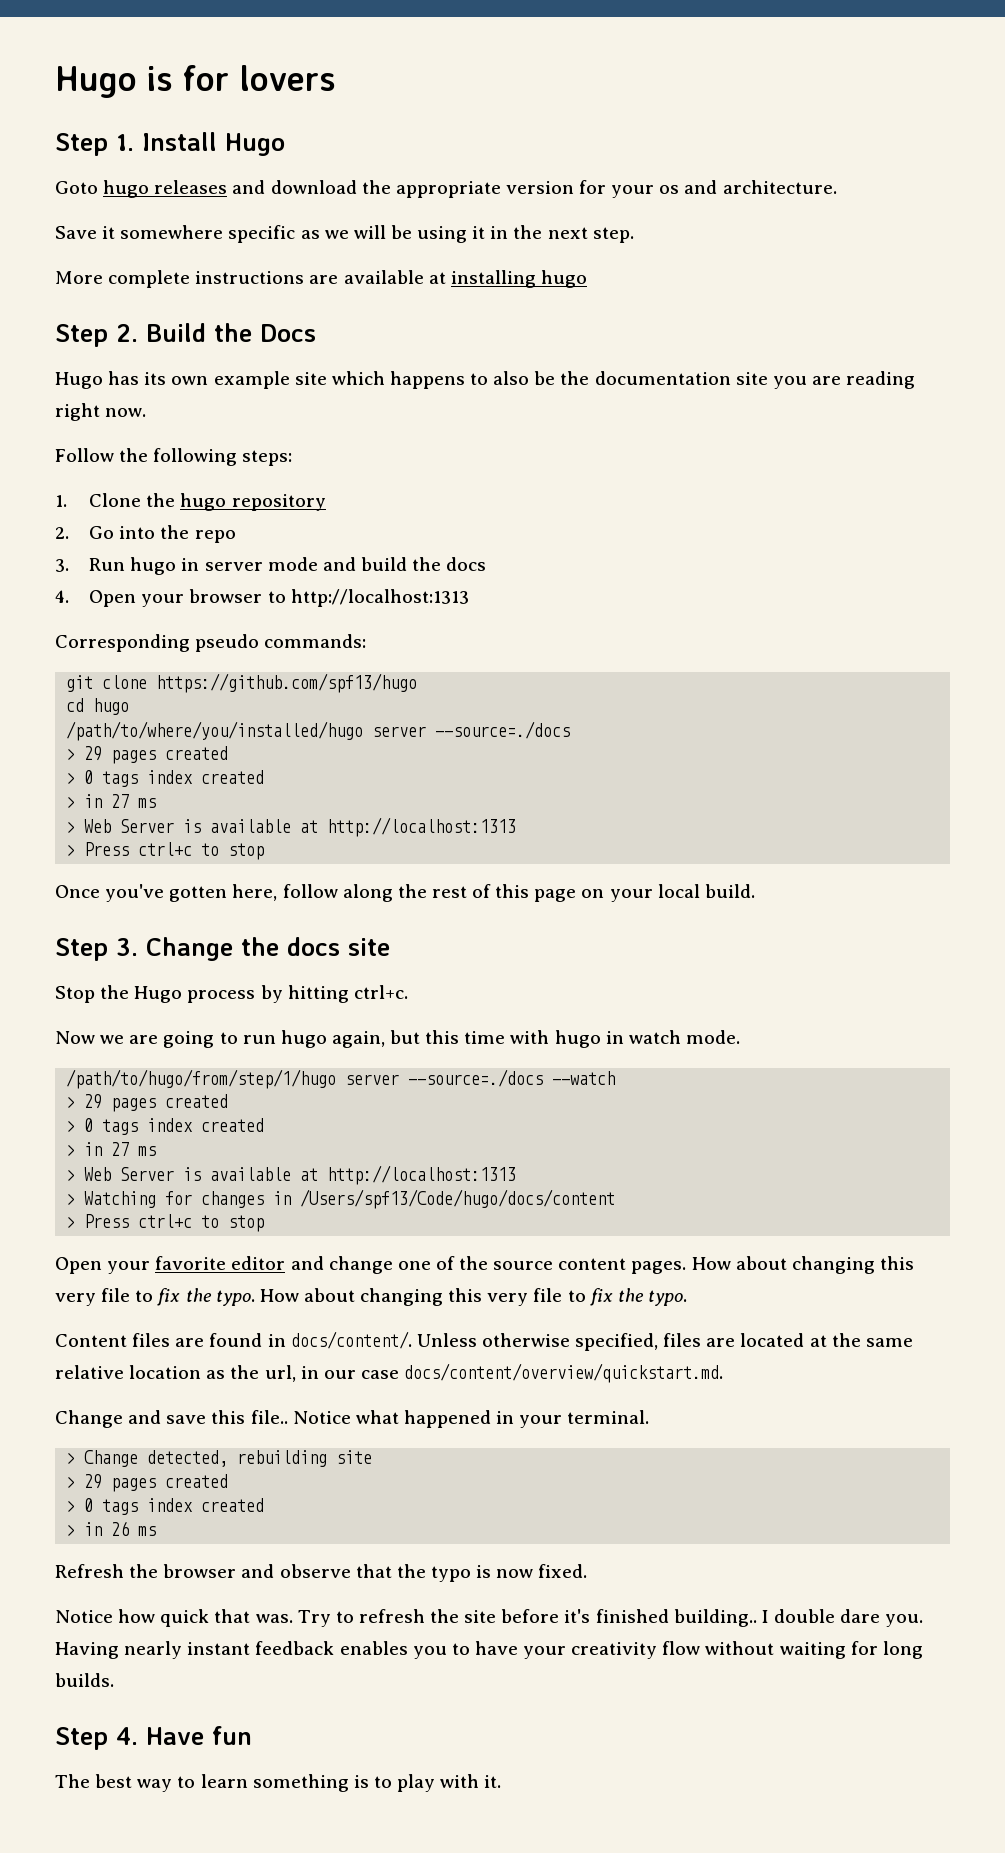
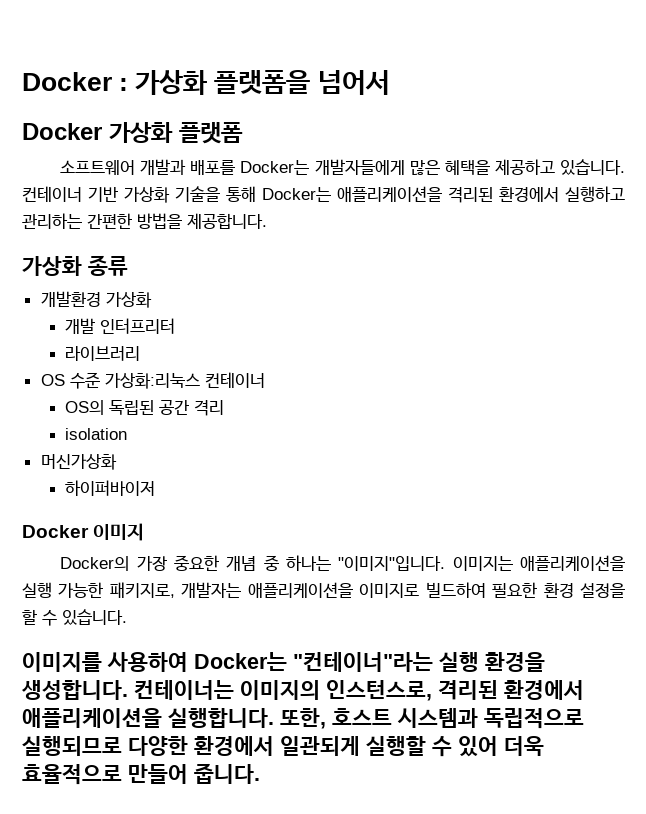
- Hugo is for lovers
- Step 1. Install Hugo
- Goto hugo releases and download the appropriate version for your os and architecture.
- Save it somewhere specific as we will be using it in the next step.
- More complete instructions are available at installing hugo
- Step 2. Build the Docs
- Hugo has its own example site which happens to also be the documentation site you are reading right now.
- Follow the following steps:
- 1. Clone the hugo repository
- 2. Go into the repo
- 3. Run hugo in server mode and build the docs
- 4. Open your browser to http://localhost:1313
- Corresponding pseudo commands:
- git clone https://github.com/spf13/hugo
- cd hugo
- /path/to/where/you/installed/hugo server --source=./docs
- > 29 pages created
- > 0 tags index created
- > in 27 ms
- > Web Server is available at http://localhost:1313
- > Press ctrl+c to stop
- Once you've gotten here, follow along the rest of this page on your local build.
- Step 3. Change the docs site
- Stop the Hugo process by hitting ctrl+c.
- Now we are going to run hugo again, but this time with hugo in watch mode.
- /path/to/hugo/from/step/1/hugo server --source=./docs --watch
- > 29 pages created
- > 0 tags index created
- > in 27 ms
- > Web Server is available at http://localhost:1313
- > Watching for changes in /Users/spf13/Code/hugo/docs/content
- > Press ctrl+c to stop
- Open your favorite editor and change one of the source content pages. How about changing this very file to fix the typo. How about changing this very file to fix the typo.
- Content files are found in docs/content/. Unless otherwise specified, files are located at the same relative location as the url, in our case docs/content/overview/quickstart.md.
- Change and save this file.. Notice what happened in your terminal.
- > Change detected, rebuilding site
- > 29 pages created
- > 0 tags index created
- > in 26 ms
- Refresh the browser and observe that the typo is now fixed.
- Notice how quick that was. Try to refresh the site before it's finished building.. I double dare you. Having nearly instant feedback enables you to have your creativity flow without waiting for long builds.
- Step 4. Have fun
- The best way to learn something is to play with it.
+ Docker : 가상화 플랫폼을 넘어서
+ Docker 가상화 플랫폼
+ 소프트웨어 개발과 배포를 Docker는 개발자들에게 많은 혜택을 제공하고 있습니다. 컨테이너 기반 가상화 기술을 통해 Docker는 애플리케이션을 격리된 환경에서 실행하고 관리하는 간편한 방법을 제공합니다.
+ 가상화 종류
+ 개발환경 가상화
+ 개발 인터프리터
+ 라이브러리
+ OS 수준 가상화:리눅스 컨테이너
+ OS의 독립된 공간 격리
+ isolation
+ 머신가상화
+ 하이퍼바이저
+ Docker 이미지
+ Docker의 가장 중요한 개념 중 하나는 "이미지"입니다. 이미지는 애플리케이션을 실행 가능한 패키지로, 개발자는 애플리케이션을 이미지로 빌드하여 필요한 환경 설정을 할 수 있습니다.
+ 이미지를 사용하여 Docker는 "컨테이너"라는 실행 환경을 생성합니다. 컨테이너는 이미지의 인스턴스로, 격리된 환경에서 애플리케이션을 실행합니다. 또한, 호스트 시스템과 독립적으로 실행되므로 다양한 환경에서 일관되게 실행할 수 있어 더욱 효율적으로 만들어 줍니다.

